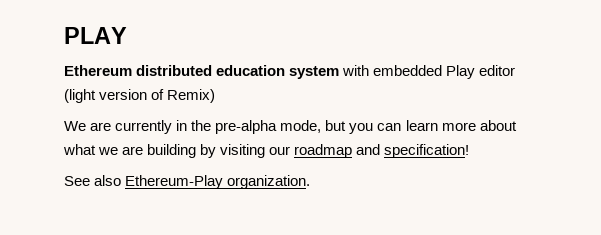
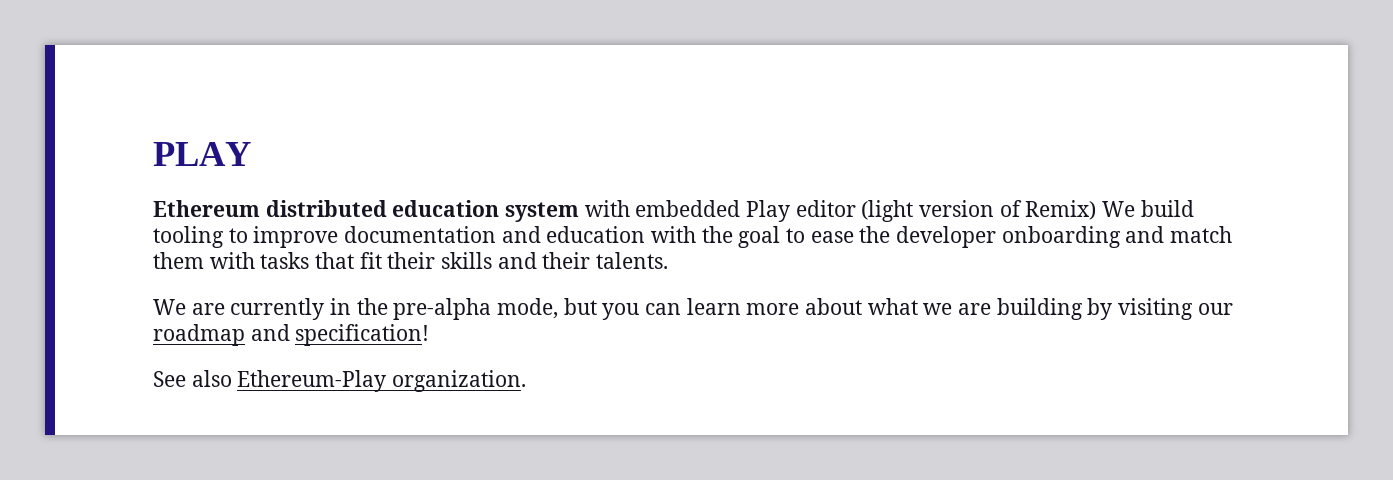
- Ethereum distributed education system with embedded Play editor (light version of Remix)
+ Ethereum distributed education system with embedded Play editor (light version of Remix) We build tooling to improve documentation and education with the goal to ease the developer onboarding and match them with tasks that fit their skills and their talents.

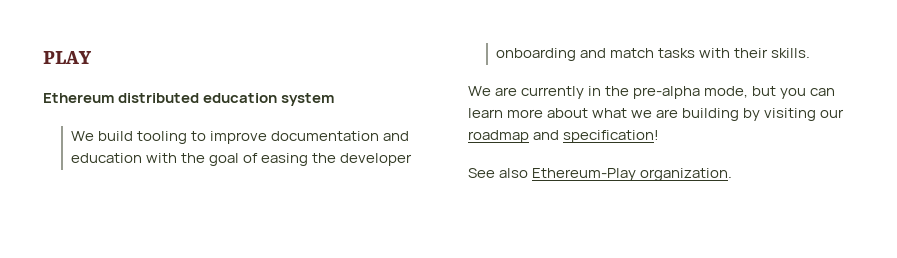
- Ethereum distributed education system with embedded Play editor (light version of Remix) We build tooling to improve documentation and education with the goal to ease the developer onboarding and match them with tasks that fit their skills and their talents.
+ Ethereum distributed education system
+ We build tooling to improve documentation and education with the goal of easing the developer onboarding and match tasks with their skills.

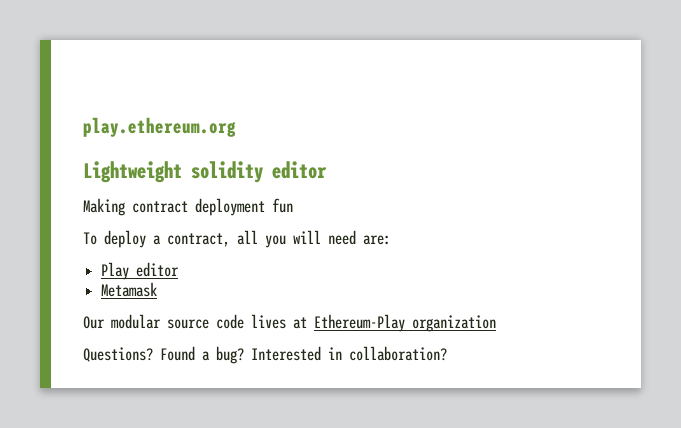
- PLAY
- Ethereum distributed education system
- We build tooling to improve documentation and education with the goal of easing the developer onboarding and match tasks with their skills.
- We are currently in the pre-alpha mode, but you can learn more about what we are building by visiting our roadmap and specification!
- See also Ethereum-Play organization.
+ play.ethereum.org
+ Lightweight solidity editor
+ Making contract deployment fun
+ To deploy a contract, all you will need are:
+ Play editor
+ Metamask
+ Our modular source code lives at Ethereum-Play organization
+ Questions? Found a bug? Interested in collaboration?

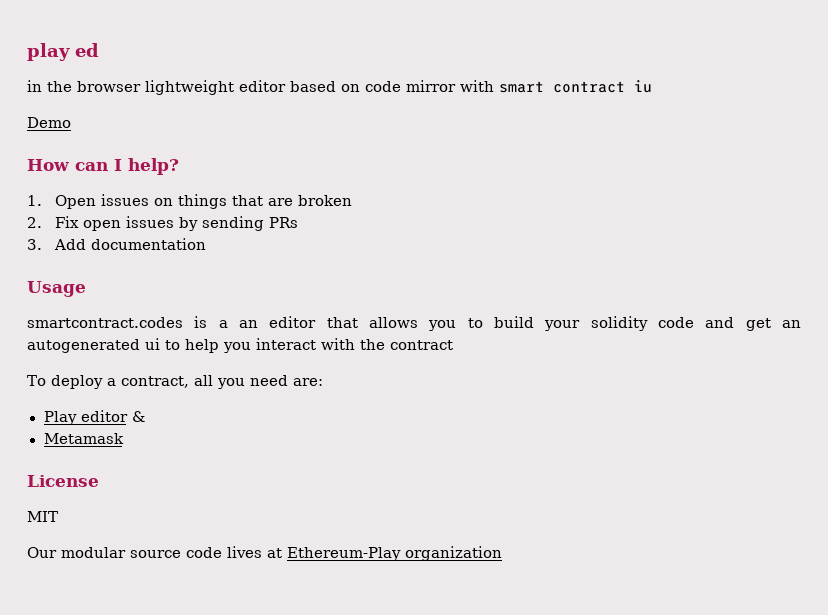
- play.ethereum.org
- Lightweight solidity editor
- Making contract deployment fun
+ play ed
+ in the browser lightweight editor based on code mirror with smart contract iu
+ Demo
+ How can I help?
+ 1. Open issues on things that are broken
+ 2. Fix open issues by sending PRs
+ 3. Add documentation
+ Usage
+ smartcontract.codes is a an editor that allows you to build your solidity code and get an autogenerated ui to help you interact with the contract
- To deploy a contract, all you will need are:
+ To deploy a contract, all you need are:
- Play editor
+ Play editor &
+ License
+ MIT
- Questions? Found a bug? Interested in collaboration?

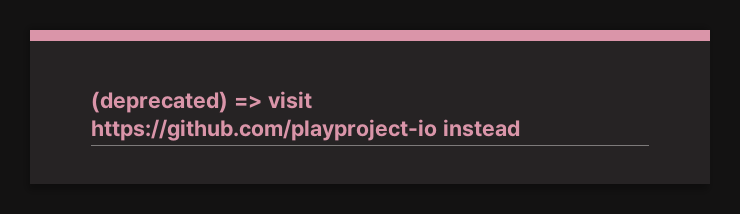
- play ed
- in the browser lightweight editor based on code mirror with smart contract iu
- Demo
- How can I help?
- 1. Open issues on things that are broken
- 2. Fix open issues by sending PRs
- 3. Add documentation
- Usage
- smartcontract.codes is a an editor that allows you to build your solidity code and get an autogenerated ui to help you interact with the contract
- To deploy a contract, all you need are:
- Play editor &
- Metamask
- License
- MIT
- Our modular source code lives at Ethereum-Play organization
+ (deprecated) => visit https://github.com/playproject-io instead

